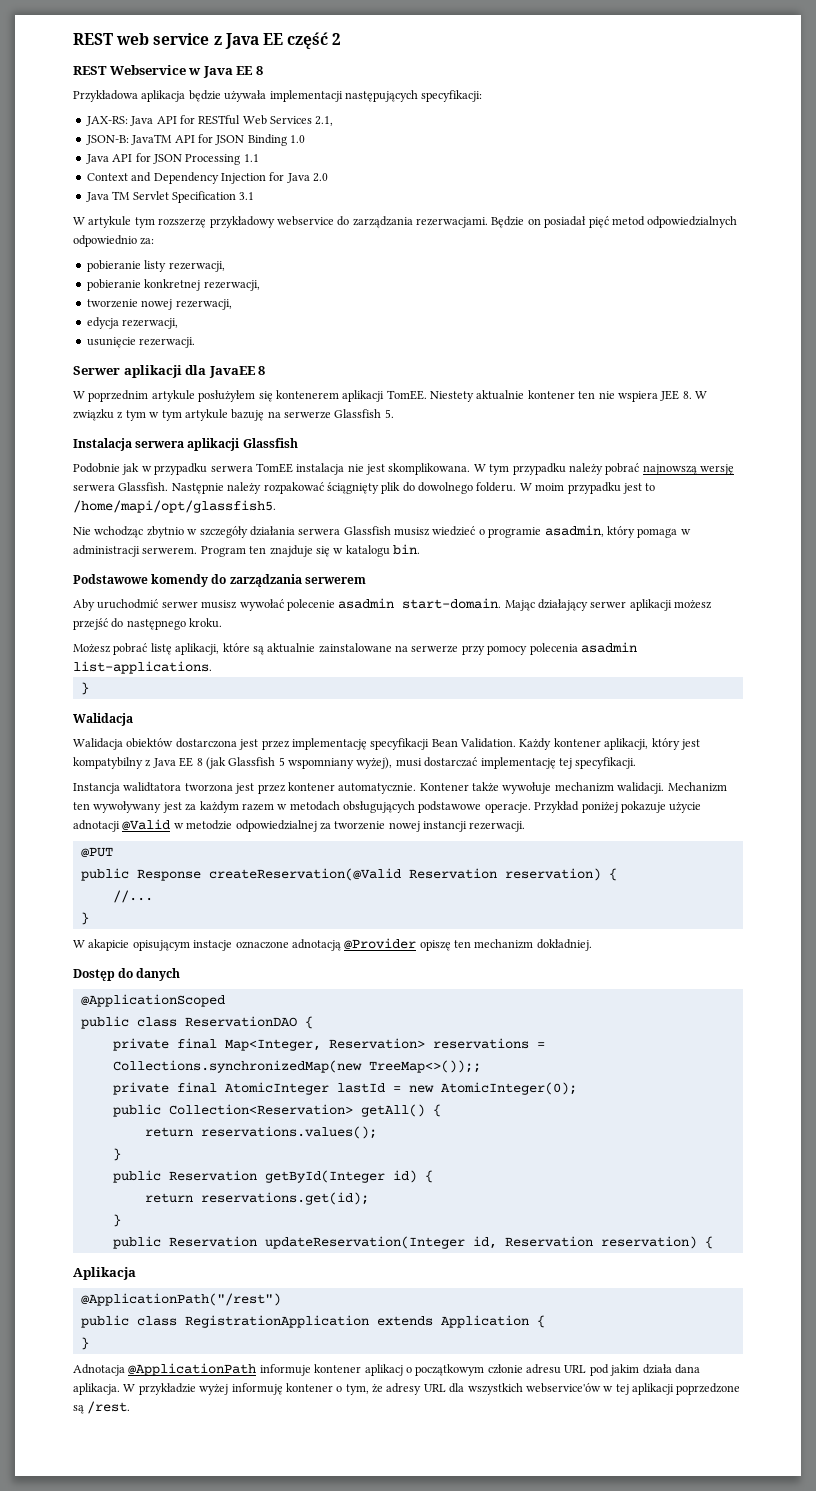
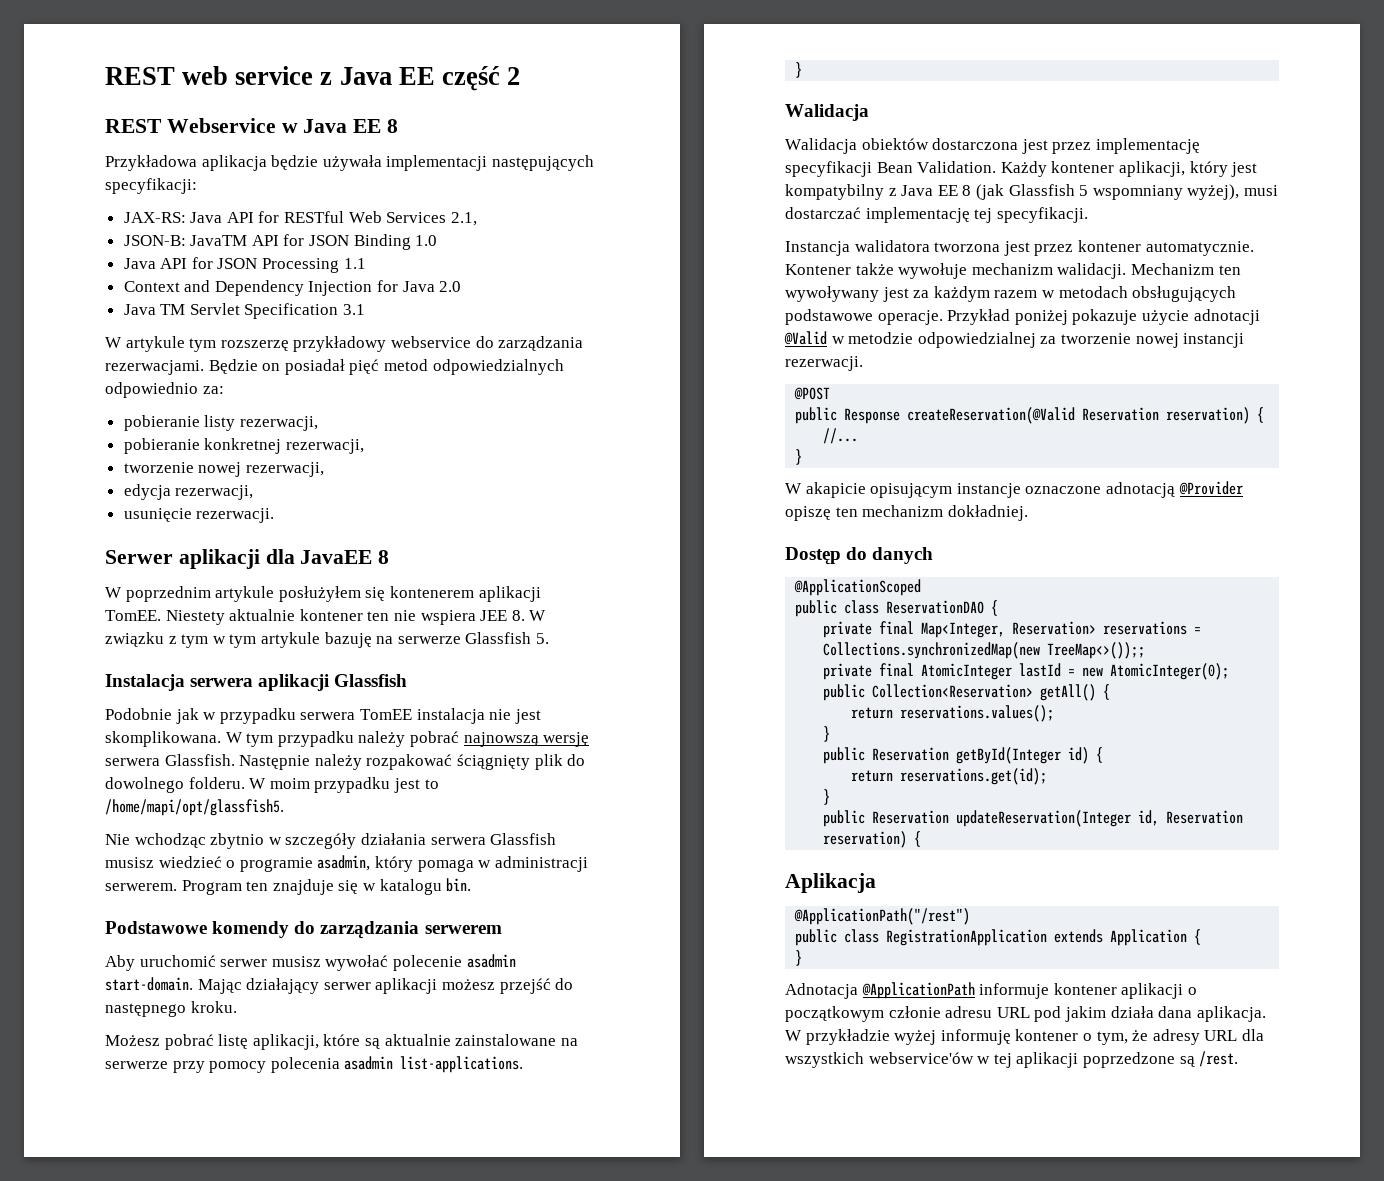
- Aby uruchodmić serwer musisz wywołać polecenie asadmin start-domain.
+ Aby uruchomić serwer musisz wywołać polecenie asadmin start-domain.
- Instancja walidtatora tworzona jest przez kontener automatycznie.
+ Instancja walidatora tworzona jest przez kontener automatycznie.
- @PUT
+ @POST
- W akapicie opisującym instacje oznaczone adnotacją @Provider opiszę ten mechanizm dokładniej.
+ W akapicie opisującym instancje oznaczone adnotacją @Provider opiszę ten mechanizm dokładniej.
- Adnotacja @ApplicationPath informuje kontener aplikacj o początkowym członie adresu URL pod jakim działa dana aplikacja.
+ Adnotacja @ApplicationPath informuje kontener aplikacji o początkowym członie adresu URL pod jakim działa dana aplikacja.

